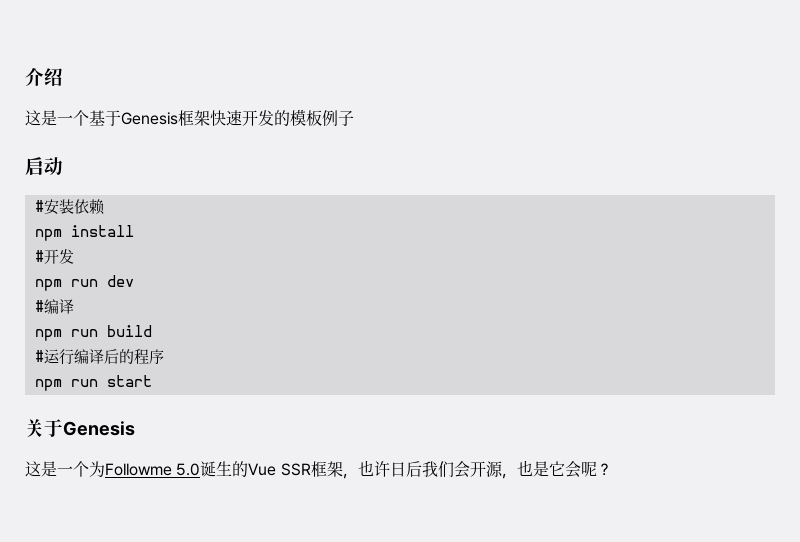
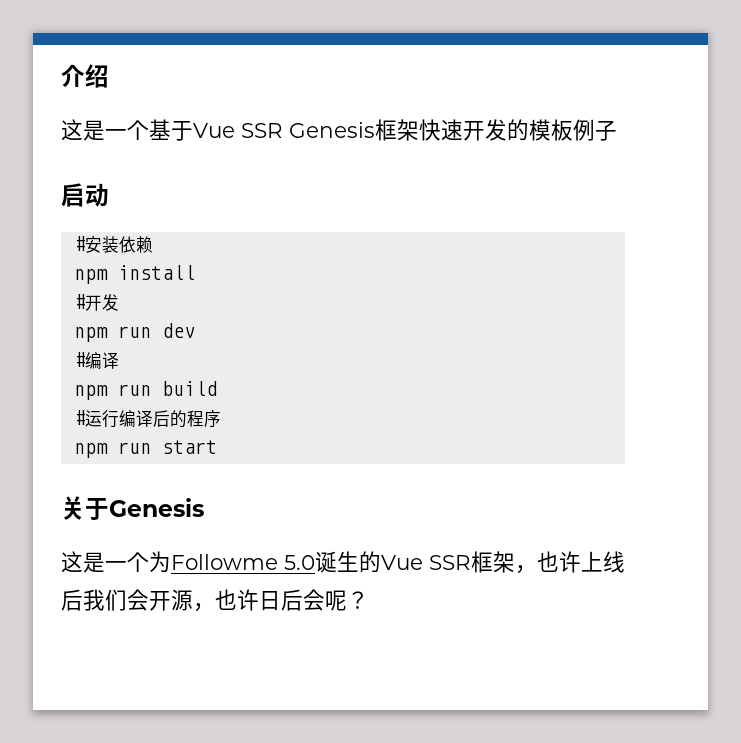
- 这是一个基于Genesis框架快速开发的模板例子
+ 这是一个基于Vue SSR Genesis框架快速开发的模板例子
- 这是一个为Followme 5.0诞生的Vue SSR框架，也许日后我们会开源，也是它会呢？
+ 这是一个为Followme 5.0诞生的Vue SSR框架，也许上线后我们会开源，也许日后会呢？

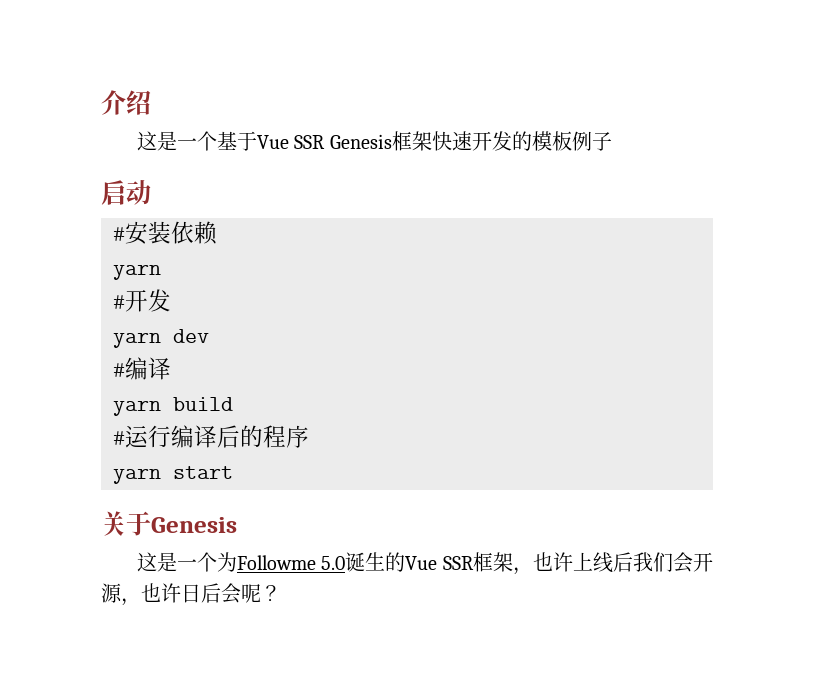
  #安装依赖
- npm install
+ yarn
- npm run dev
+ yarn dev
- npm run build
+ yarn build
- npm run start
+ yarn start

